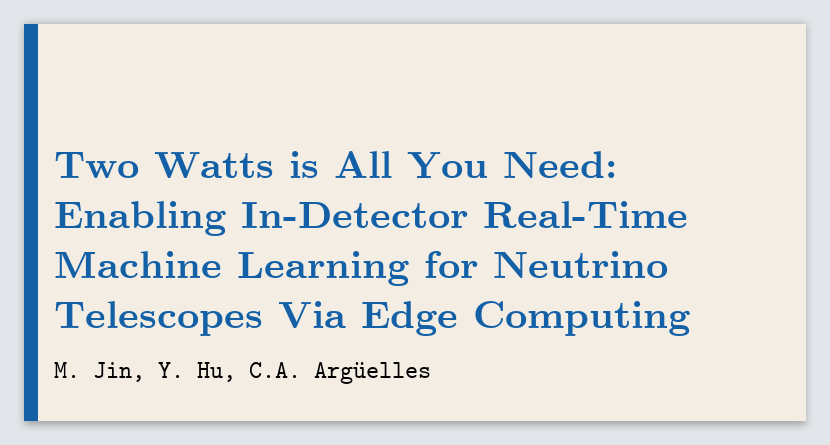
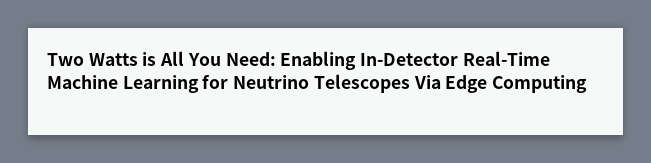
- M. Jin, Y. Hu, C.A. Argüelles

